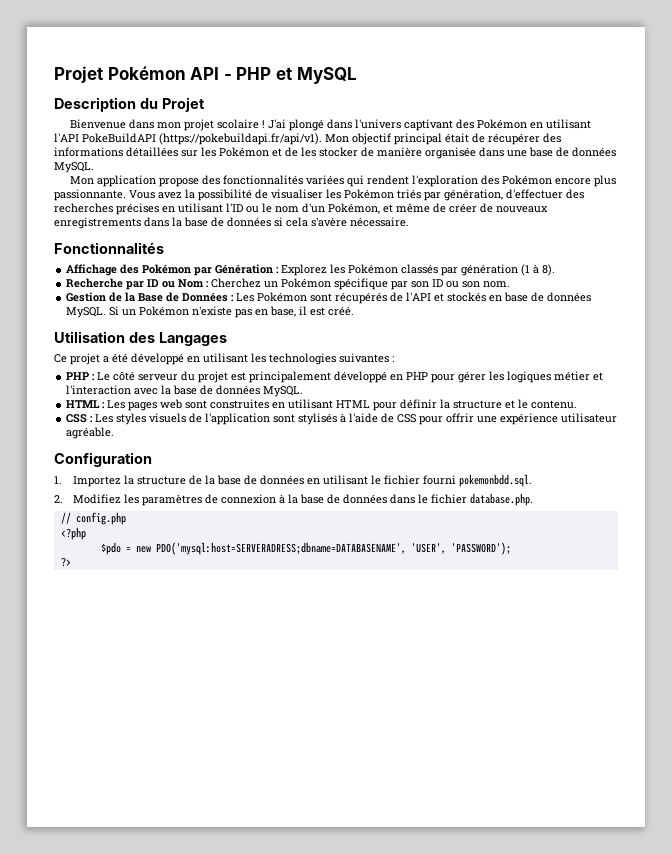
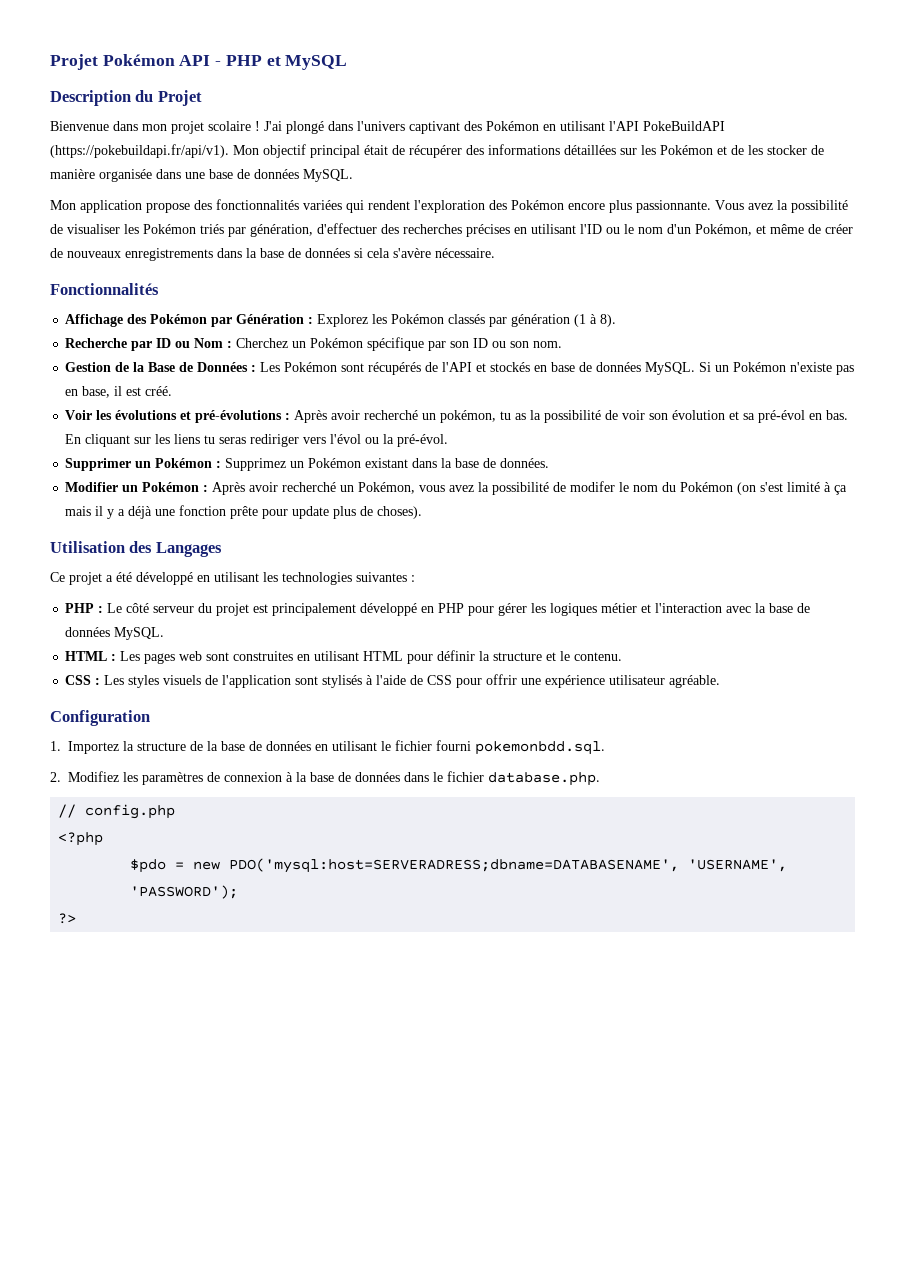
+ Voir les évolutions et pré-évolutions : Après avoir recherché un pokémon, tu as la possibilité de voir son évolution et sa pré-évol en bas. En cliquant sur les liens tu seras rediriger vers l'évol ou la pré-évol.
+ Supprimer un Pokémon : Supprimez un Pokémon existant dans la base de données.
+ Modifier un Pokémon : Après avoir recherché un Pokémon, vous avez la possibilité de modifer le nom du Pokémon (on s'est limité à ça mais il y a déjà une fonction prête pour update plus de choses).
- $pdo = new PDO('mysql:host=SERVERADRESS;dbname=DATABASENAME', 'USER', 'PASSWORD');
+ $pdo = new PDO('mysql:host=SERVERADRESS;dbname=DATABASENAME', 'USERNAME', 'PASSWORD');

